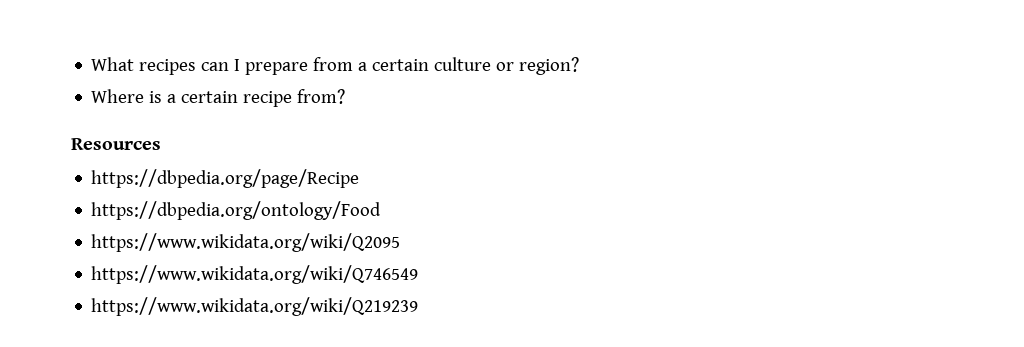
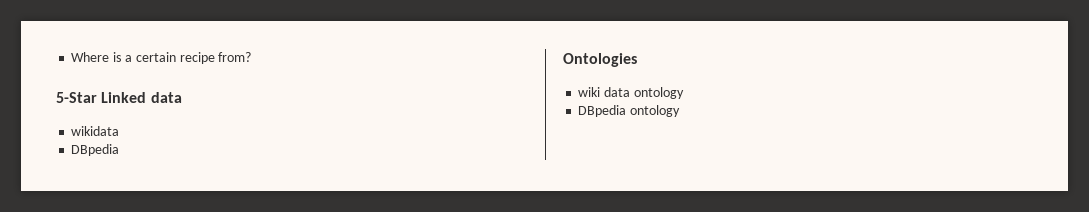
- What recipes can I prepare from a certain culture or region?
- Resources
- https://dbpedia.org/page/Recipe
- https://dbpedia.org/ontology/Food
- https://www.wikidata.org/wiki/Q2095
- https://www.wikidata.org/wiki/Q746549
- https://www.wikidata.org/wiki/Q219239
+ 5-Star Linked data
+ wikidata
+ DBpedia
+ Ontologies
+ wiki data ontology
+ DBpedia ontology

